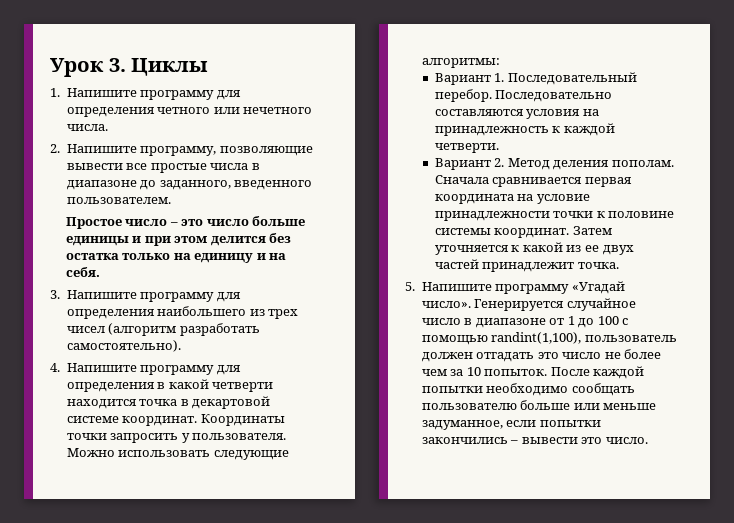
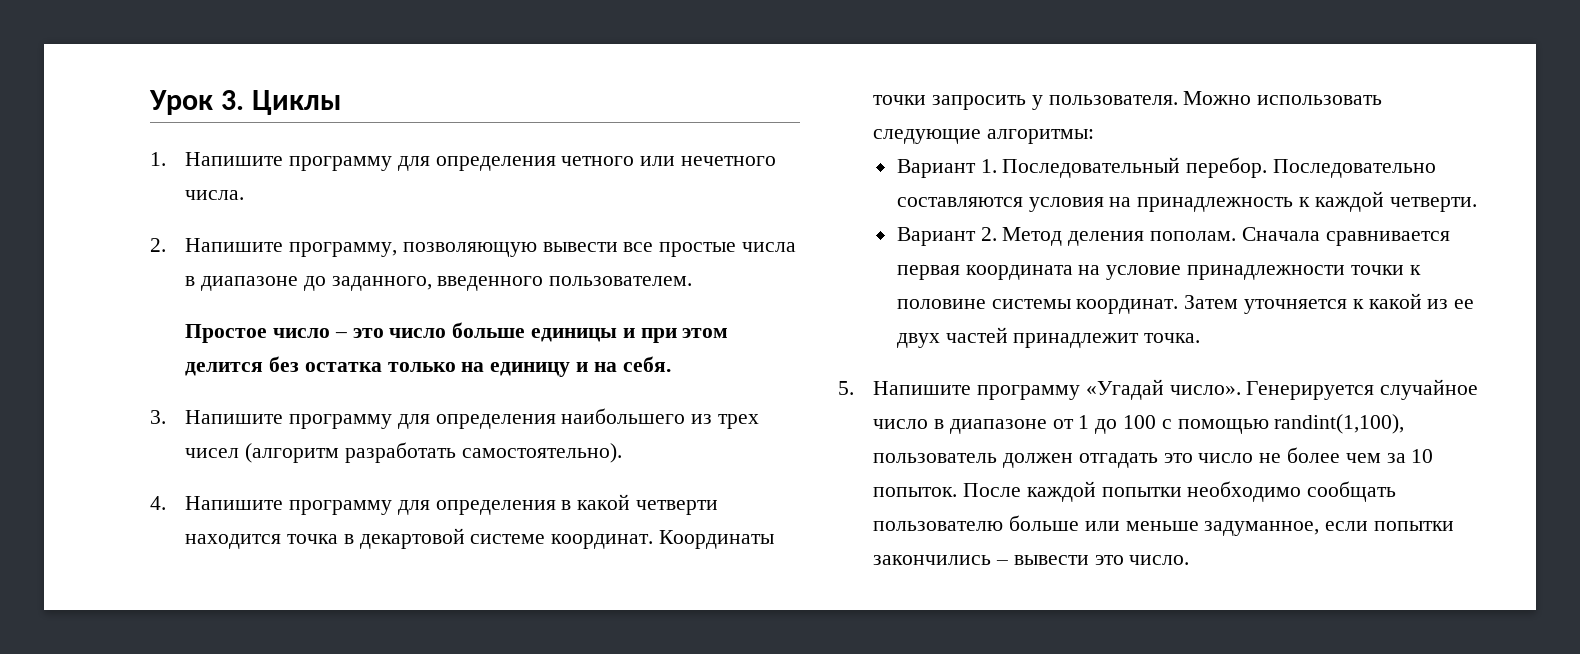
- 2. Напишите программу, позволяющие вывести все простые числа в диапазоне до заданного, введенного пользователем.
+ 2. Напишите программу, позволяющую вывести все простые числа в диапазоне до заданного, введенного пользователем.

